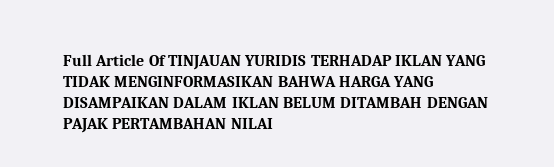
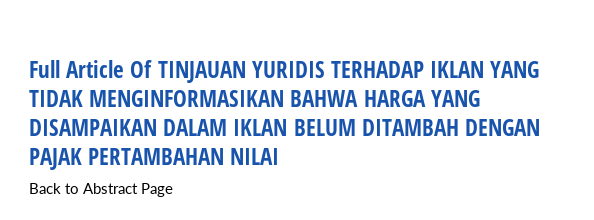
+ Back to Abstract Page

